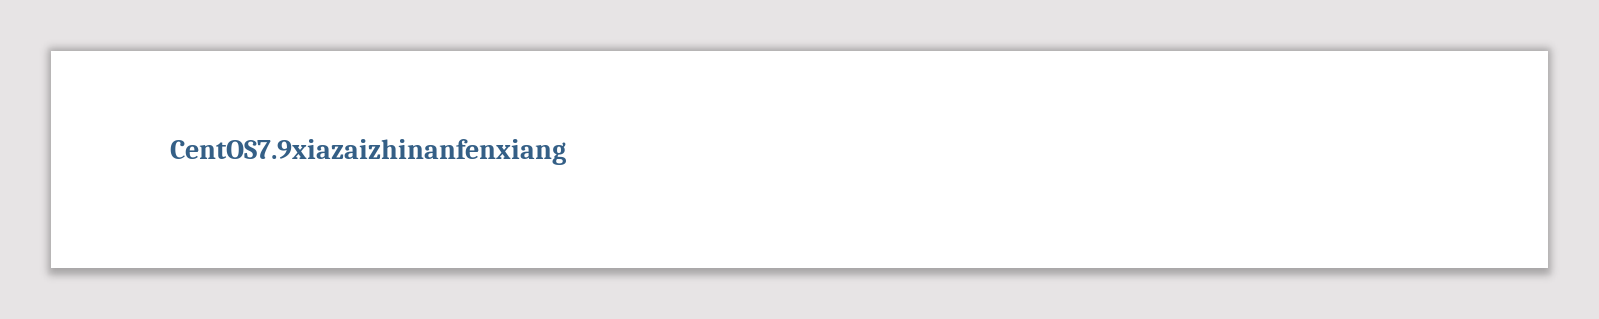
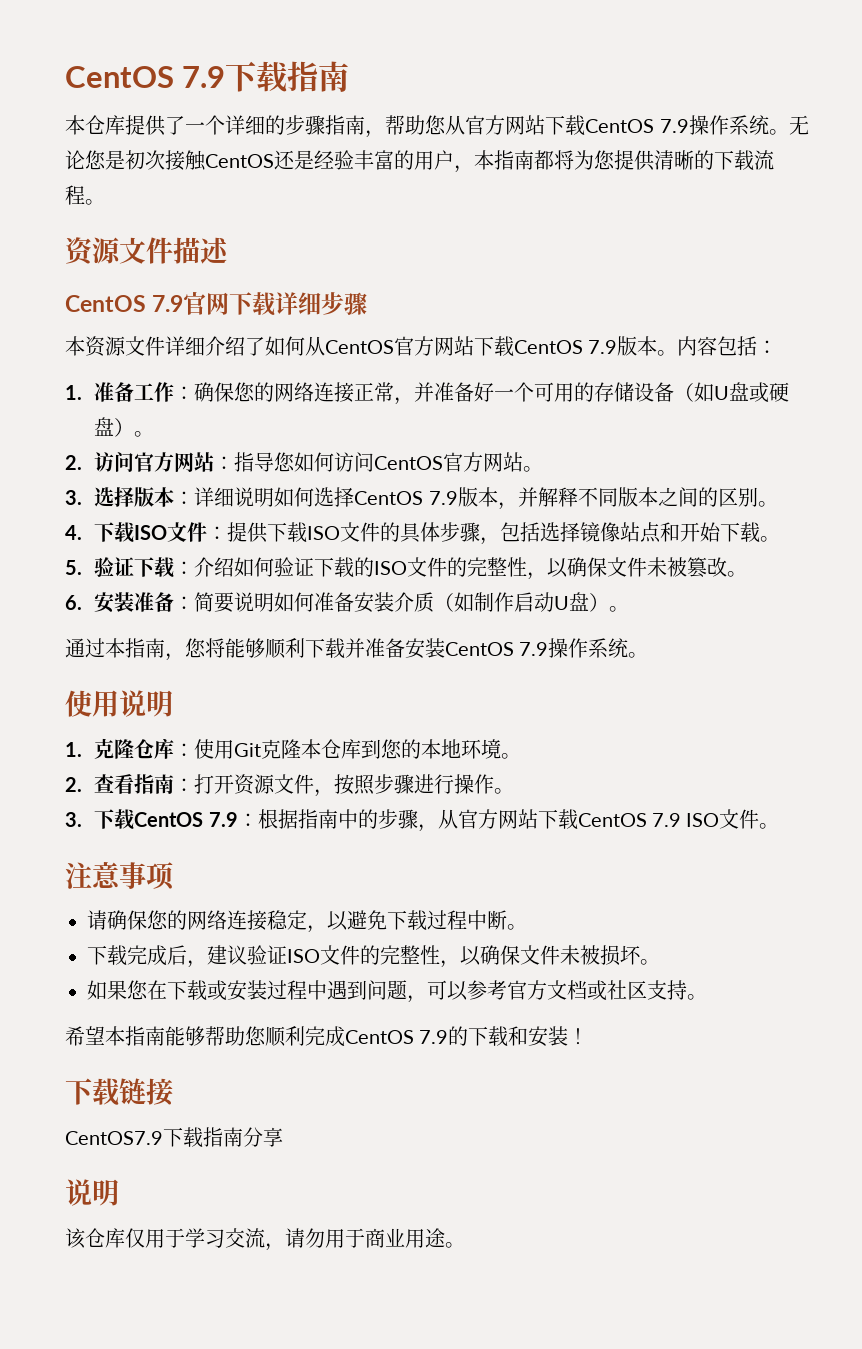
- CentOS7.9xiazaizhinanfenxiang
+ CentOS 7.9下载指南
+ 本仓库提供了一个详细的步骤指南，帮助您从官方网站下载CentOS 7.9操作系统。无论您是初次接触CentOS还是经验丰富的用户，本指南都将为您提供清晰的下载流程。
+ 资源文件描述
+ CentOS 7.9官网下载详细步骤
+ 本资源文件详细介绍了如何从CentOS官方网站下载CentOS 7.9版本。内容包括：
+ 1.准备工作：确保您的网络连接正常，并准备好一个可用的存储设备（如U盘或硬盘）。
+ 2.访问官方网站：指导您如何访问CentOS官方网站。
+ 3.选择版本：详细说明如何选择CentOS 7.9版本，并解释不同版本之间的区别。
+ 4.下载ISO文件：提供下载ISO文件的具体步骤，包括选择镜像站点和开始下载。
+ 5.验证下载：介绍如何验证下载的ISO文件的完整性，以确保文件未被篡改。
+ 6.安装准备：简要说明如何准备安装介质（如制作启动U盘）。
+ 通过本指南，您将能够顺利下载并准备安装CentOS 7.9操作系统。
+ 使用说明
+ 1.克隆仓库：使用Git克隆本仓库到您的本地环境。
+ 2.查看指南：打开资源文件，按照步骤进行操作。
+ 3.下载CentOS 7.9：根据指南中的步骤，从官方网站下载CentOS 7.9 ISO文件。
+ 注意事项
+ 请确保您的网络连接稳定，以避免下载过程中断。
+ 下载完成后，建议验证ISO文件的完整性，以确保文件未被损坏。
+ 如果您在下载或安装过程中遇到问题，可以参考官方文档或社区支持。
+ 希望本指南能够帮助您顺利完成CentOS 7.9的下载和安装！
+ 下载链接
+ CentOS7.9下载指南分享
+ 说明
+ 该仓库仅用于学习交流，请勿用于商业用途。

